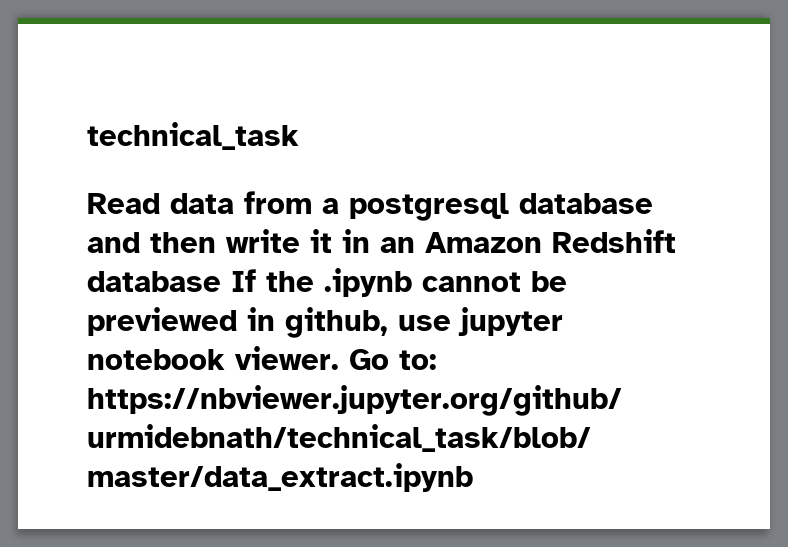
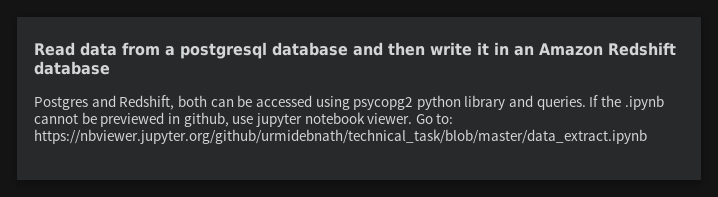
- technical_task
- Read data from a postgresql database and then write it in an Amazon Redshift database If the .ipynb cannot be previewed in github, use jupyter notebook viewer.
+ Read data from a postgresql database and then write it in an Amazon Redshift database
+ Postgres and Redshift, both can be accessed using psycopg2 python library and queries. If the .ipynb cannot be previewed in github, use jupyter notebook viewer.

